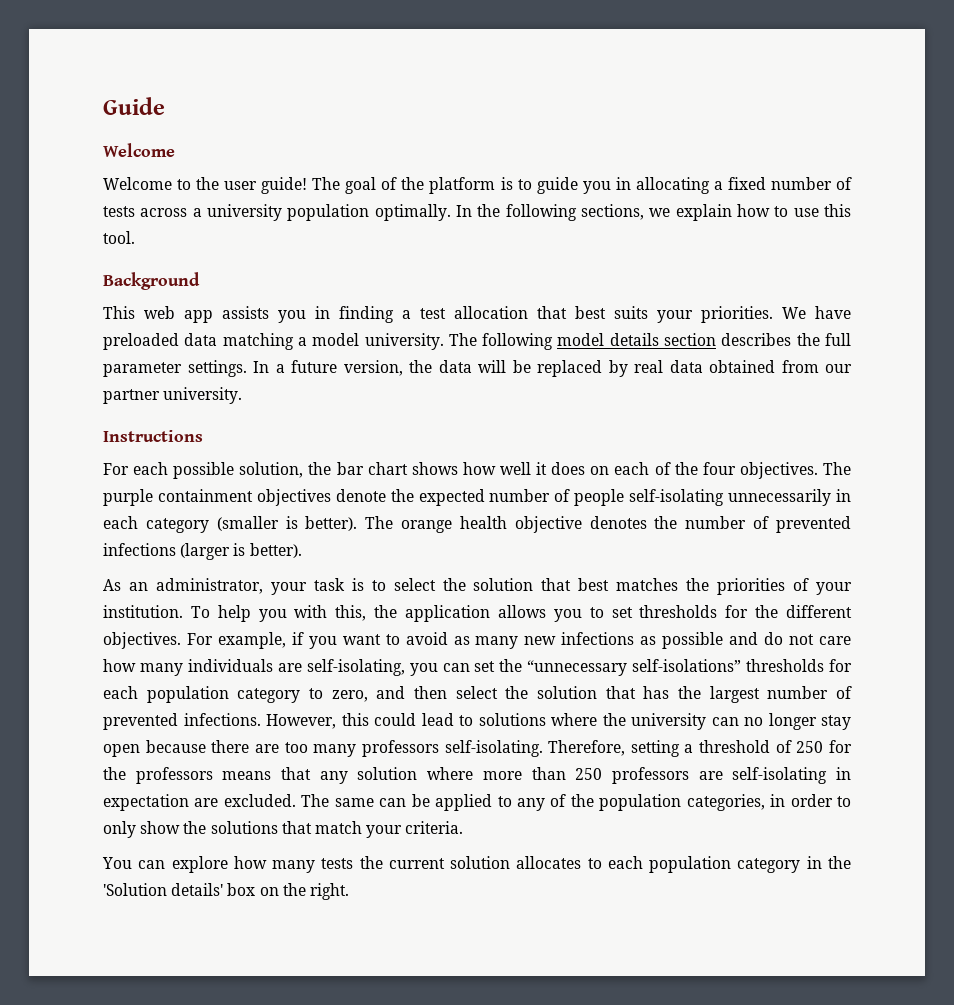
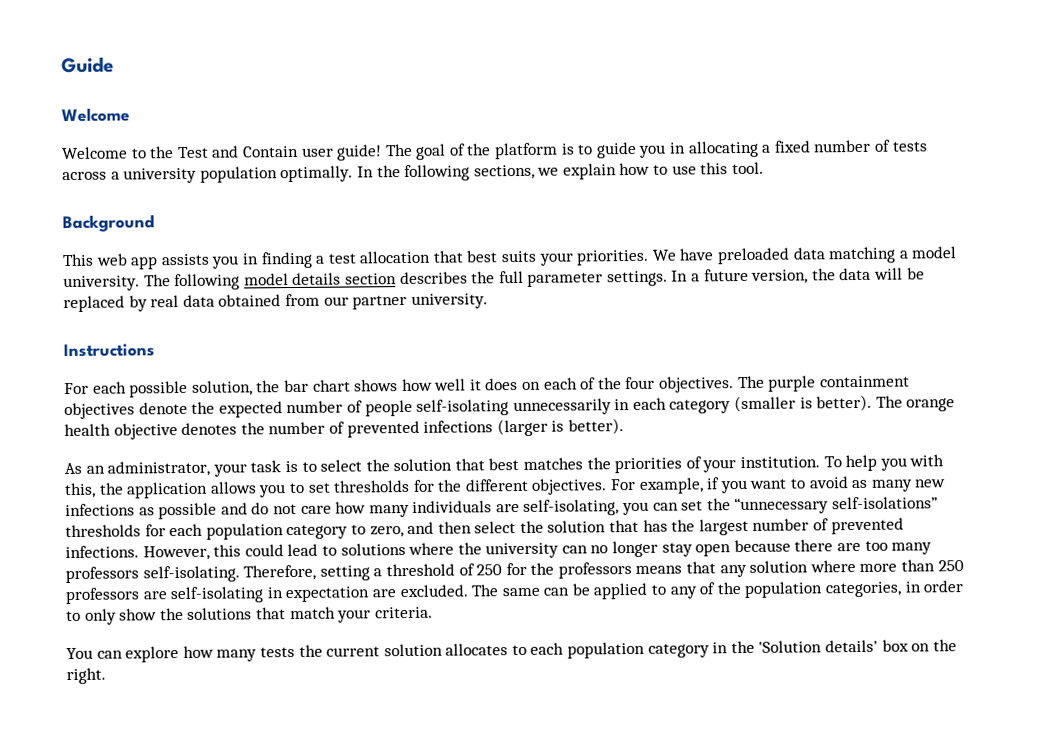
- Welcome to the user guide!
+ Welcome to the Test and Contain user guide!

